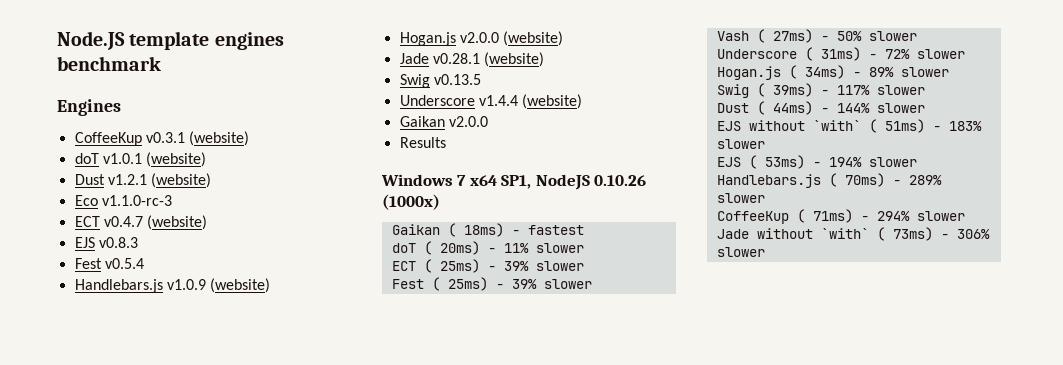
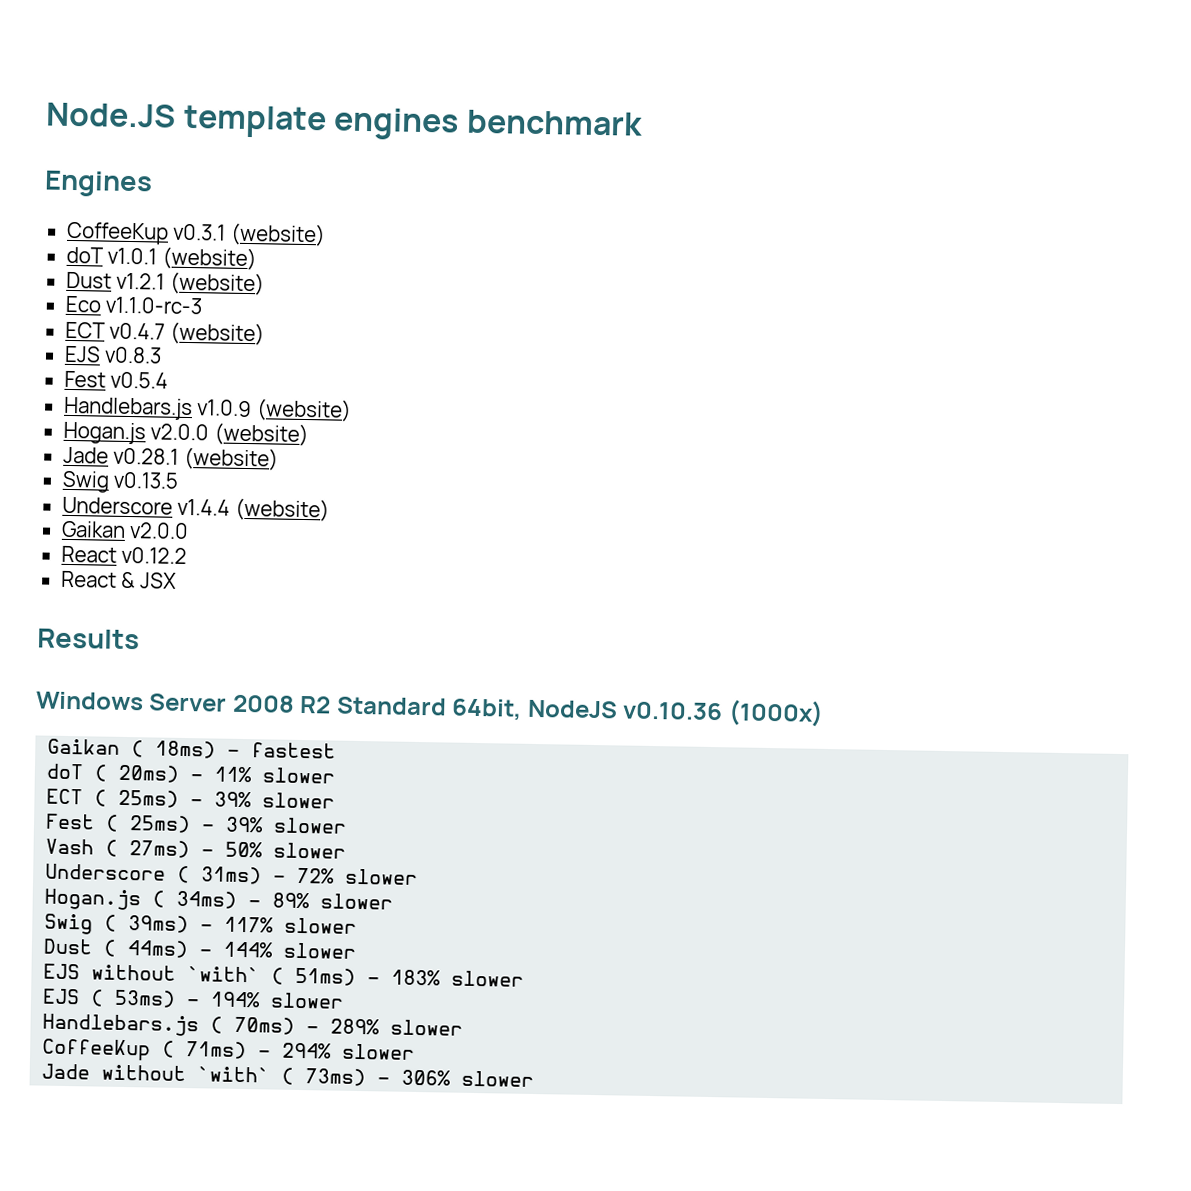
+ React v0.12.2
+ React & JSX
  Results
- Windows 7 x64 SP1, NodeJS 0.10.26 (1000x)
+ Windows Server 2008 R2 Standard 64bit, NodeJS v0.10.36 (1000x)

